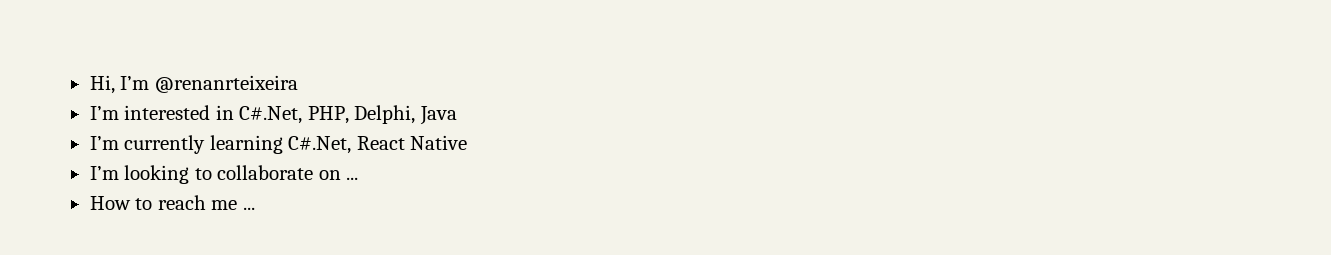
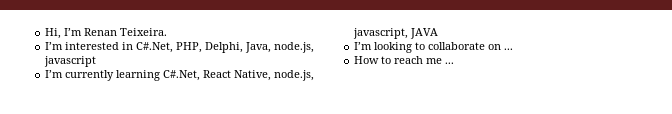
- Hi, I’m @renanrteixeira
+ Hi, I’m Renan Teixeira.
- I’m interested in C#.Net, PHP, Delphi, Java
+ I’m interested in C#.Net, PHP, Delphi, Java, node.js, javascript
- I’m currently learning C#.Net, React Native
+ I’m currently learning C#.Net, React Native, node.js, javascript, JAVA

